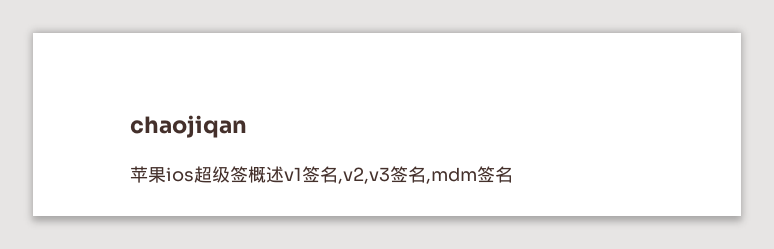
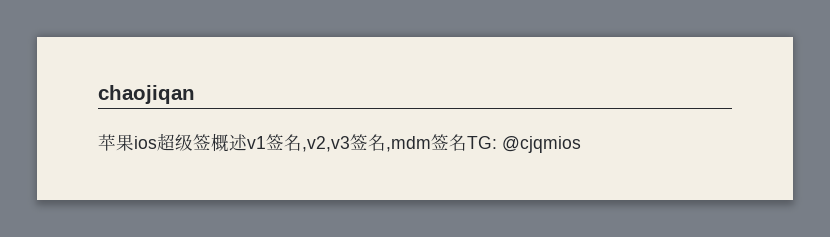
- 苹果ios超级签概述v1签名,v2,v3签名,mdm签名
+ 苹果ios超级签概述v1签名,v2,v3签名,mdm签名TG: @cjqmios

